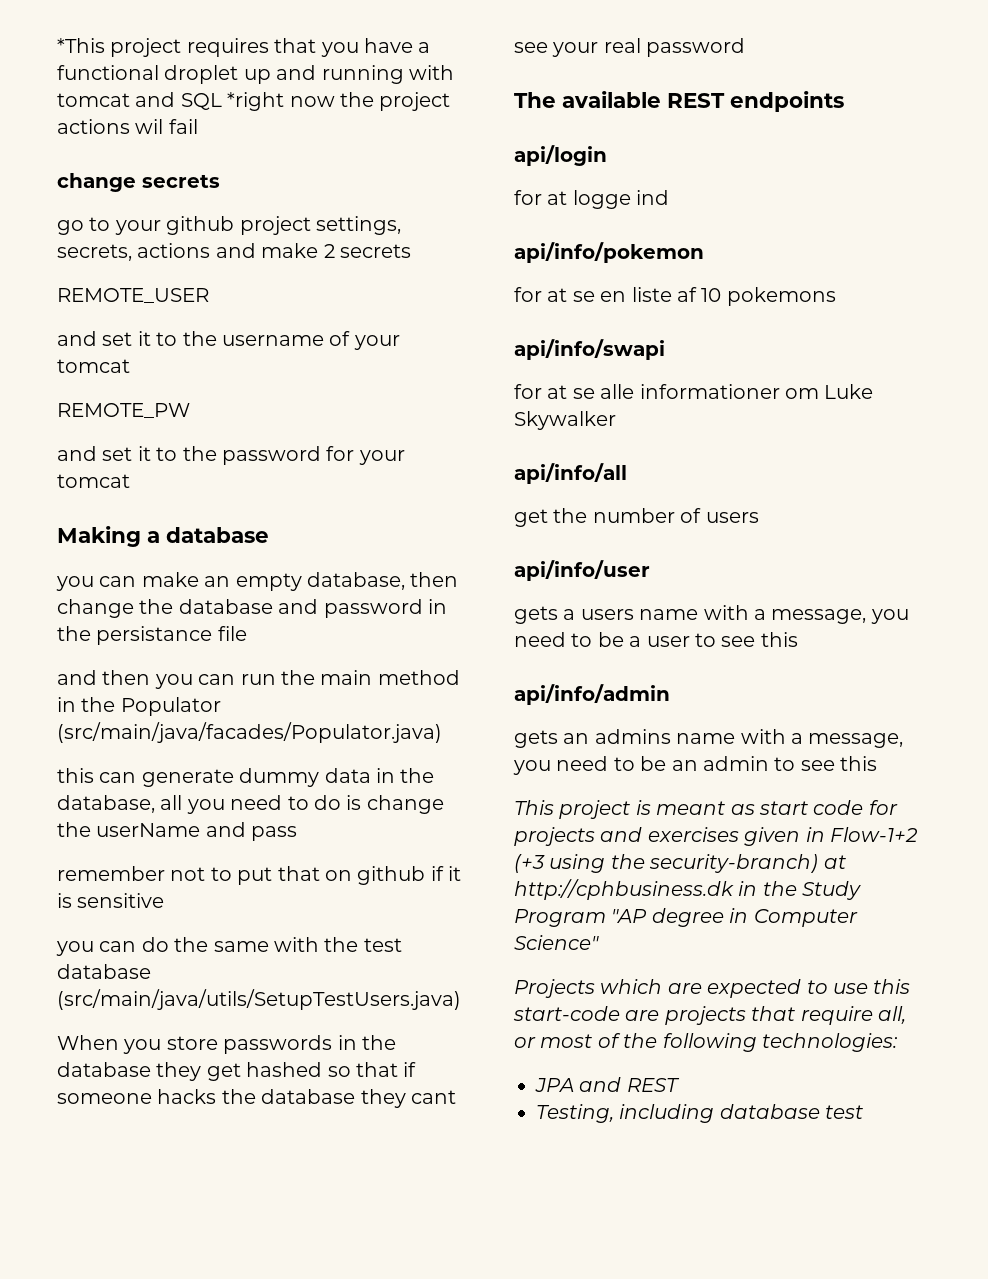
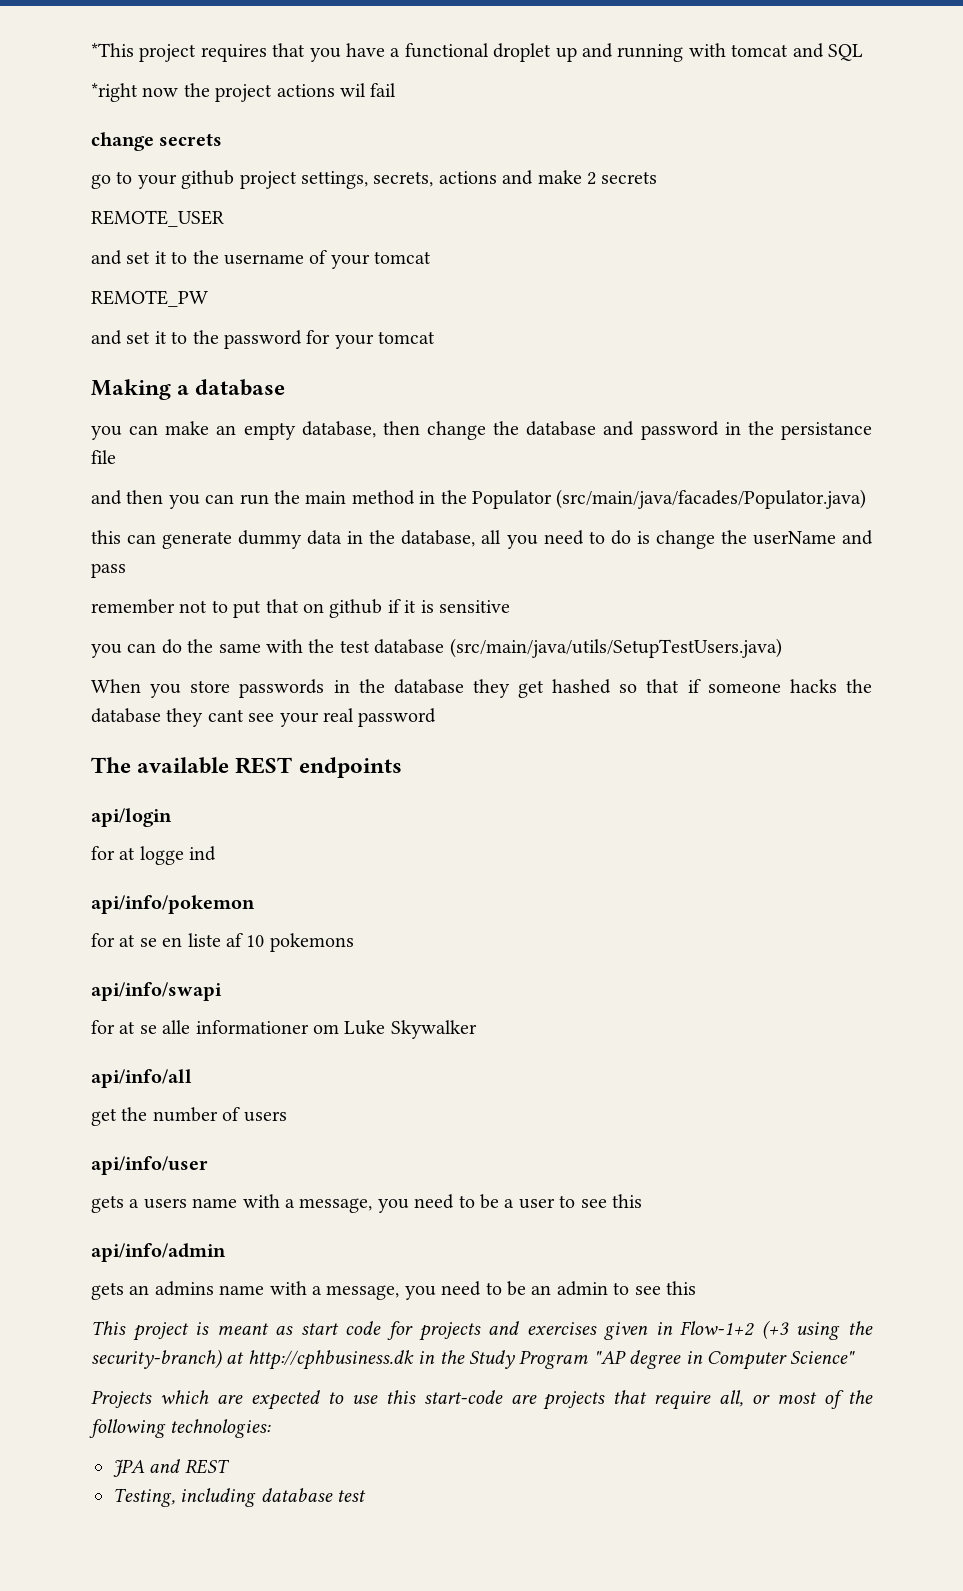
- *This project requires that you have a functional droplet up and running with tomcat and SQL *right now the project actions wil fail
+ *This project requires that you have a functional droplet up and running with tomcat and SQL
+ *right now the project actions wil fail

